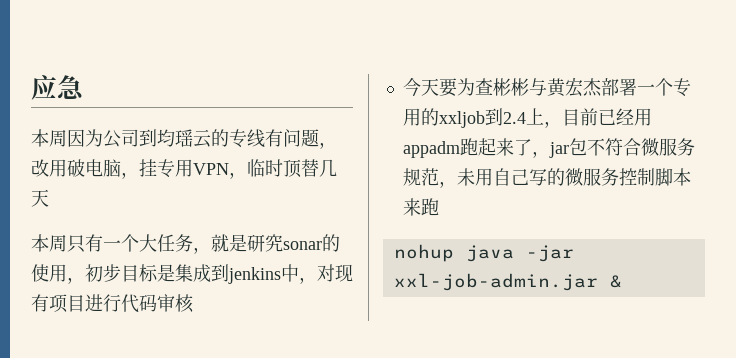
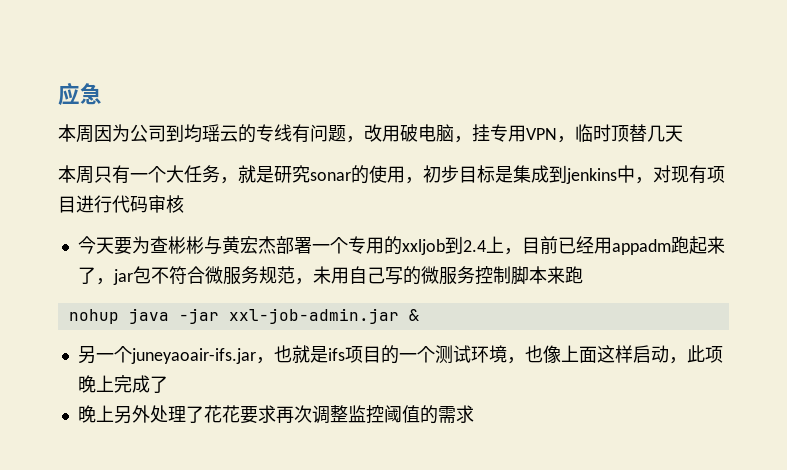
+ 另一个juneyaoair-ifs.jar，也就是ifs项目的一个测试环境，也像上面这样启动，此项晚上完成了
+ 晚上另外处理了花花要求再次调整监控阈值的需求

